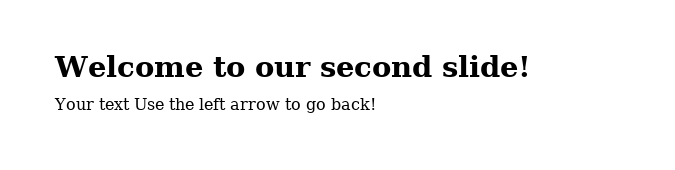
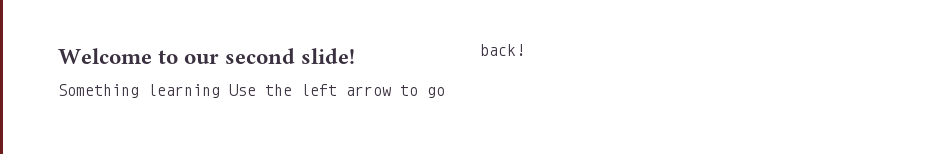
- Your text Use the left arrow to go back!
+ Something learning Use the left arrow to go back!

